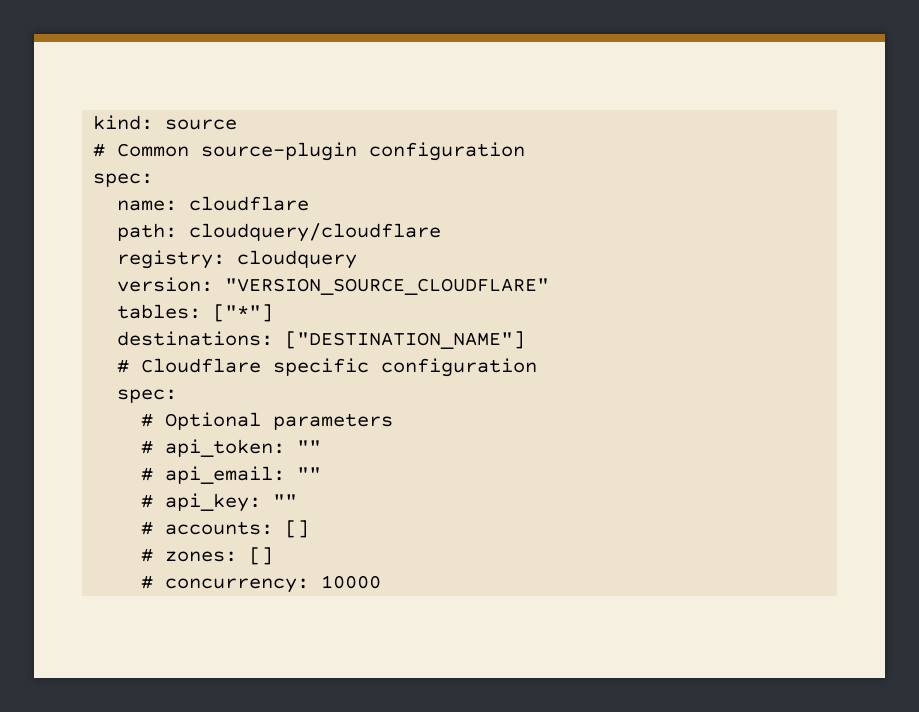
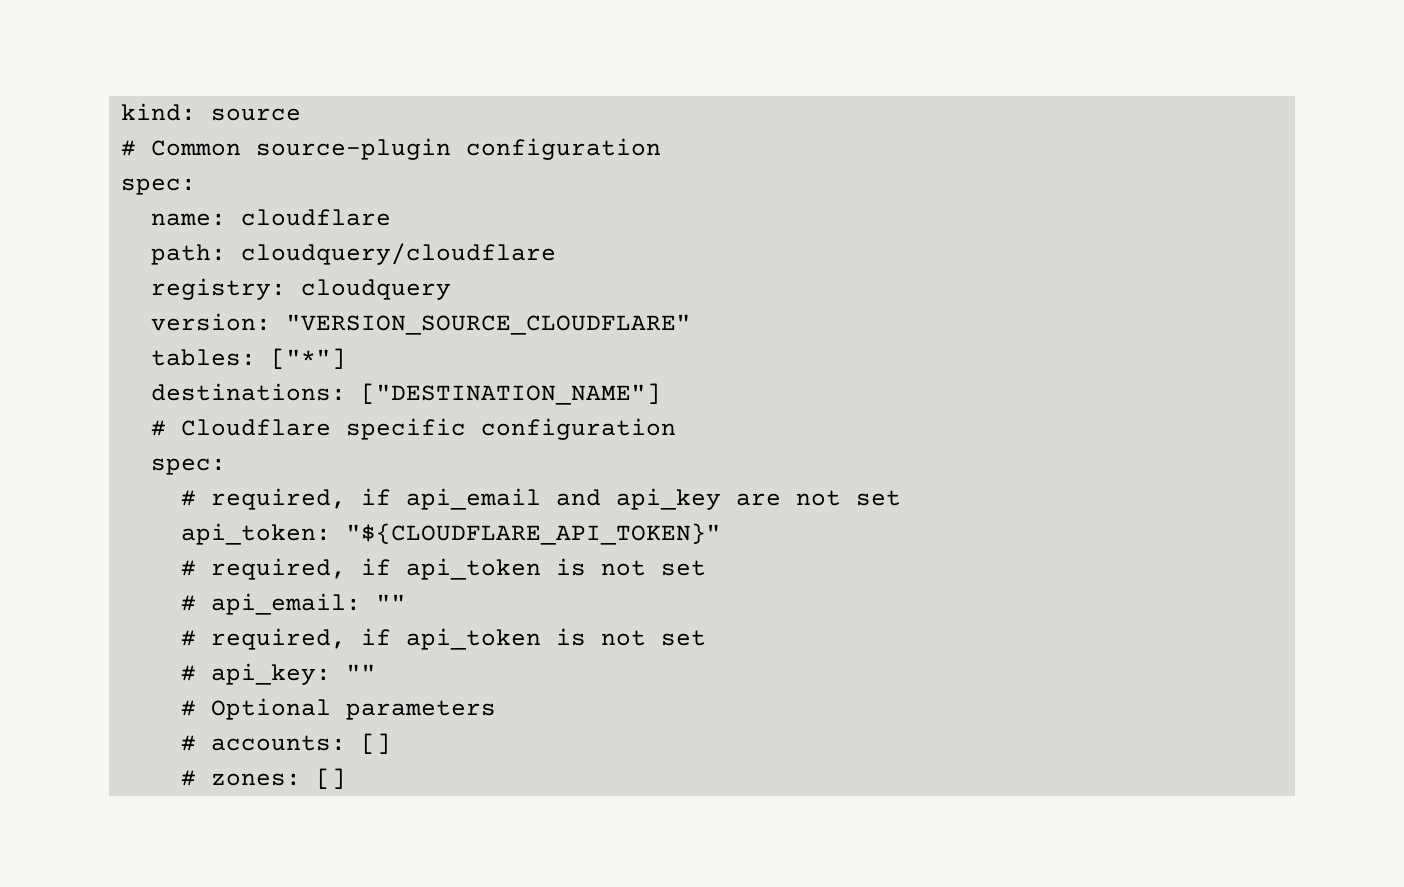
- # Optional parameters
- # api_token: ""
+ # required, if api_email and api_key are not set
+ api_token: "${CLOUDFLARE_API_TOKEN}"
+ # required, if api_token is not set
  # api_email: ""
+ # required, if api_token is not set
+ # Optional parameters
- # concurrency: 10000

